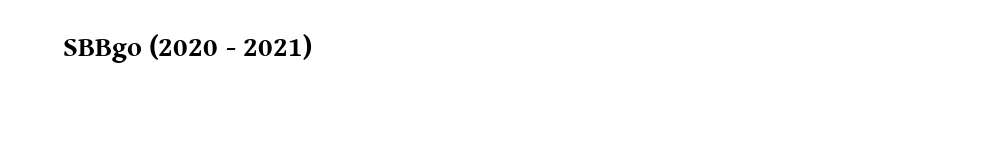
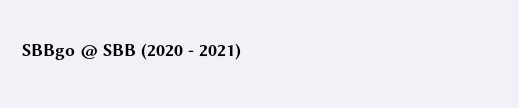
- SBBgo (2020 - 2021)
+ SBBgo @ SBB (2020 - 2021)

